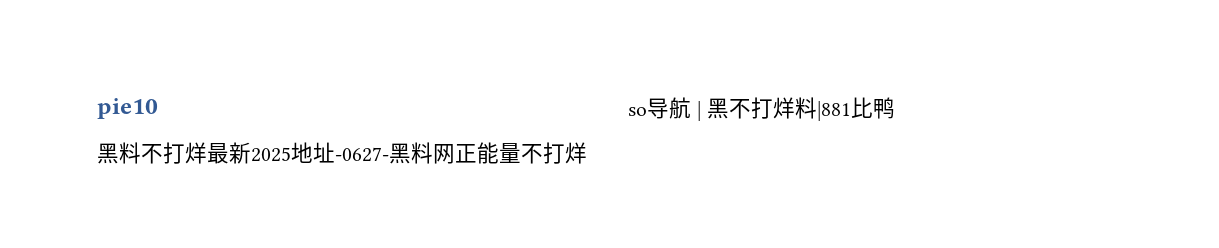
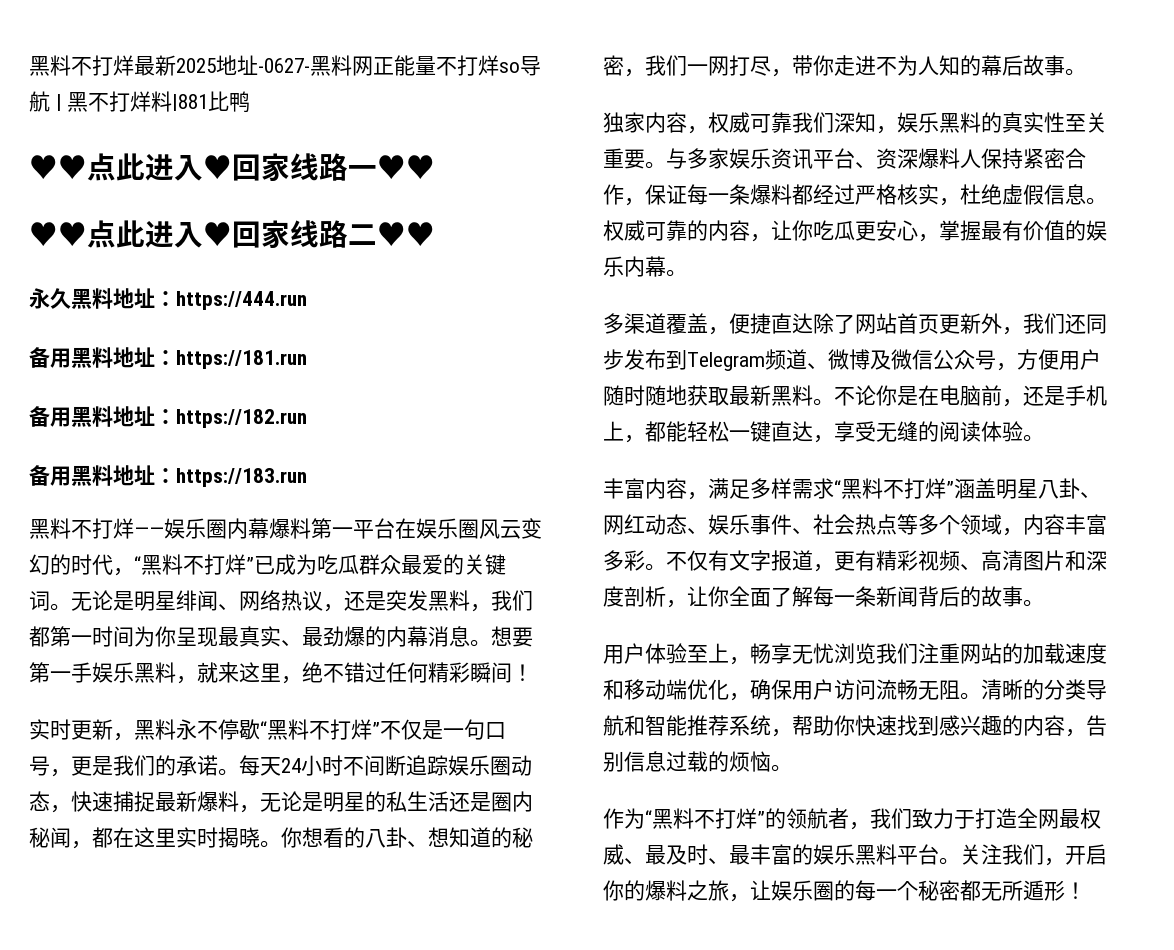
- pie10
+ ♥♥点此进入♥回家线路一♥♥
+ ♥♥点此进入♥回家线路二♥♥
+ 永久黑料地址：https://444.run
+ 备用黑料地址：https://181.run
+ 备用黑料地址：https://182.run
+ 备用黑料地址：https://183.run
+ 黑料不打烊——娱乐圈内幕爆料第一平台在娱乐圈风云变幻的时代，“黑料不打烊”已成为吃瓜群众最爱的关键词。无论是明星绯闻、网络热议，还是突发黑料，我们都第一时间为你呈现最真实、最劲爆的内幕消息。想要第一手娱乐黑料，就来这里，绝不错过任何精彩瞬间！
+ 实时更新，黑料永不停歇“黑料不打烊”不仅是一句口号，更是我们的承诺。每天24小时不间断追踪娱乐圈动态，快速捕捉最新爆料，无论是明星的私生活还是圈内秘闻，都在这里实时揭晓。你想看的八卦、想知道的秘密，我们一网打尽，带你走进不为人知的幕后故事。
+ 独家内容，权威可靠我们深知，娱乐黑料的真实性至关重要。与多家娱乐资讯平台、资深爆料人保持紧密合作，保证每一条爆料都经过严格核实，杜绝虚假信息。权威可靠的内容，让你吃瓜更安心，掌握最有价值的娱乐内幕。
+ 多渠道覆盖，便捷直达除了网站首页更新外，我们还同步发布到Telegram频道、微博及微信公众号，方便用户随时随地获取最新黑料。不论你是在电脑前，还是手机上，都能轻松一键直达，享受无缝的阅读体验。
+ 丰富内容，满足多样需求“黑料不打烊”涵盖明星八卦、网红动态、娱乐事件、社会热点等多个领域，内容丰富多彩。不仅有文字报道，更有精彩视频、高清图片和深度剖析，让你全面了解每一条新闻背后的故事。
+ 用户体验至上，畅享无忧浏览我们注重网站的加载速度和移动端优化，确保用户访问流畅无阻。清晰的分类导航和智能推荐系统，帮助你快速找到感兴趣的内容，告别信息过载的烦恼。
+ 作为“黑料不打烊”的领航者，我们致力于打造全网最权威、最及时、最丰富的娱乐黑料平台。关注我们，开启你的爆料之旅，让娱乐圈的每一个秘密都无所遁形！

